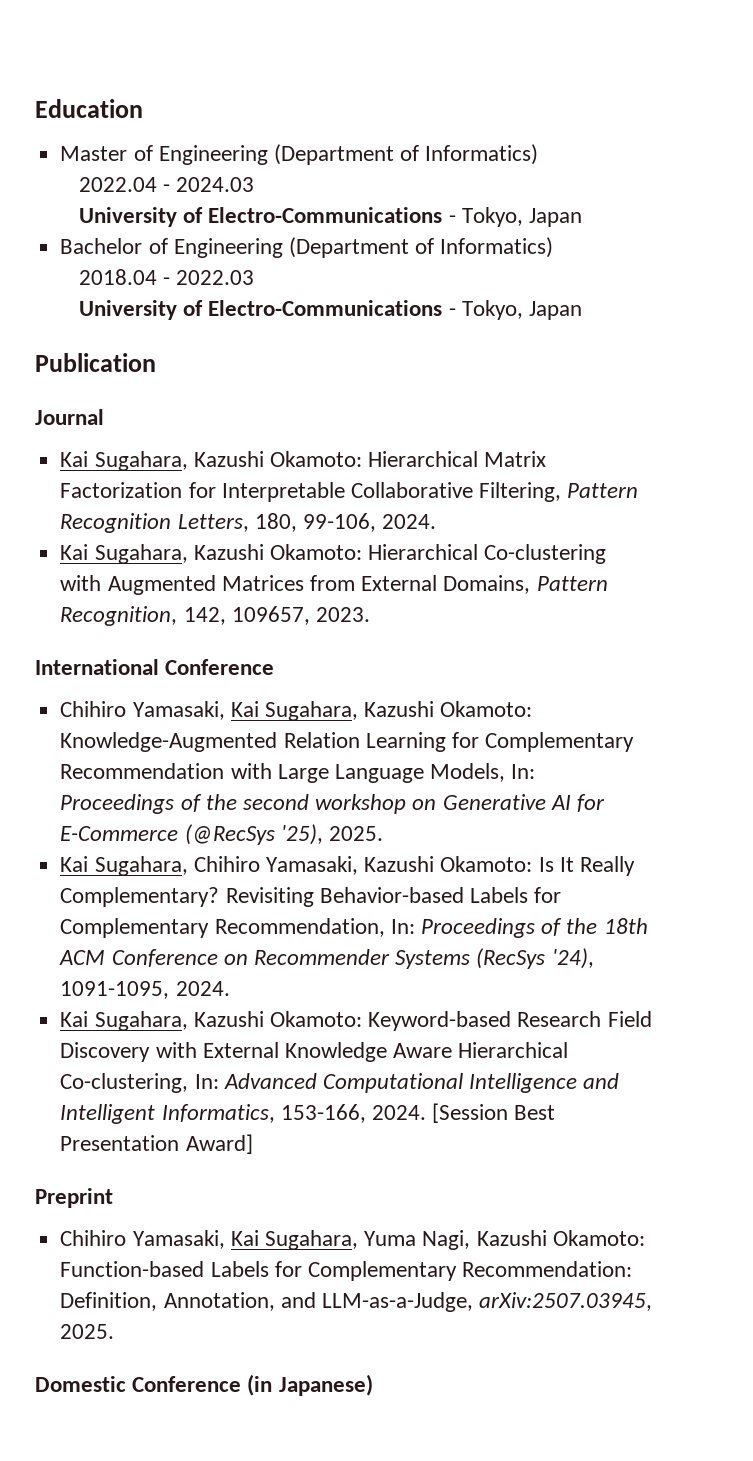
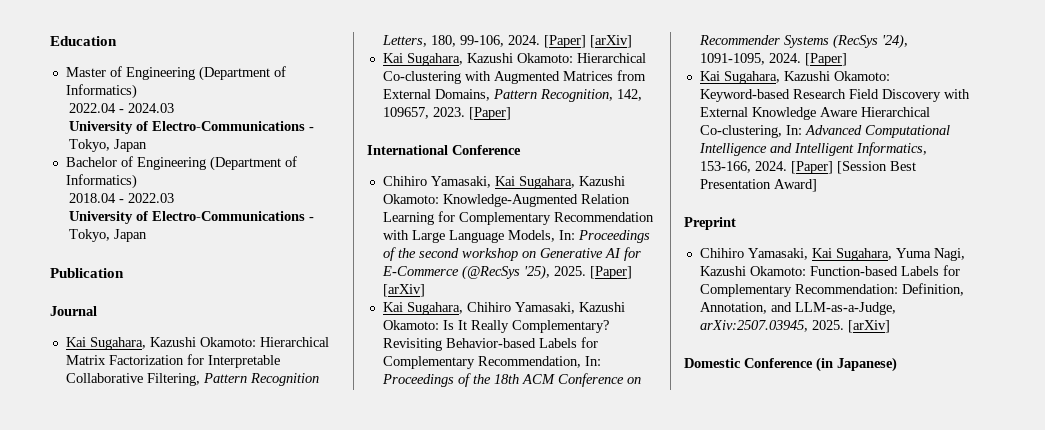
- Kai Sugahara, Kazushi Okamoto: Hierarchical Matrix Factorization for Interpretable Collaborative Filtering, Pattern Recognition Letters, 180, 99-106, 2024.
+ Kai Sugahara, Kazushi Okamoto: Hierarchical Matrix Factorization for Interpretable Collaborative Filtering, Pattern Recognition Letters, 180, 99-106, 2024. [Paper] [arXiv]
- Kai Sugahara, Kazushi Okamoto: Hierarchical Co-clustering with Augmented Matrices from External Domains, Pattern Recognition, 142, 109657, 2023.
+ Kai Sugahara, Kazushi Okamoto: Hierarchical Co-clustering with Augmented Matrices from External Domains, Pattern Recognition, 142, 109657, 2023. [Paper]
- Chihiro Yamasaki, Kai Sugahara, Kazushi Okamoto: Knowledge-Augmented Relation Learning for Complementary Recommendation with Large Language Models, In: Proceedings of the second workshop on Generative AI for E-Commerce (@RecSys '25), 2025.
+ Chihiro Yamasaki, Kai Sugahara, Kazushi Okamoto: Knowledge-Augmented Relation Learning for Complementary Recommendation with Large Language Models, In: Proceedings of the second workshop on Generative AI for E-Commerce (@RecSys '25), 2025. [Paper] [arXiv]
- Revisiting Behavior-based Labels for Complementary Recommendation, In: Proceedings of the 18th ACM Conference on Recommender Systems (RecSys '24), 1091-1095, 2024.
+ Revisiting Behavior-based Labels for Complementary Recommendation, In: Proceedings of the 18th ACM Conference on Recommender Systems (RecSys '24), 1091-1095, 2024. [Paper]
- [Session Best Presentation Award]
+ [Paper] [Session Best Presentation Award]
- Chihiro Yamasaki, Kai Sugahara, Yuma Nagi, Kazushi Okamoto: Function-based Labels for Complementary Recommendation: Definition, Annotation, and LLM-as-a-Judge, arXiv:2507.03945, 2025.
+ Chihiro Yamasaki, Kai Sugahara, Yuma Nagi, Kazushi Okamoto: Function-based Labels for Complementary Recommendation: Definition, Annotation, and LLM-as-a-Judge, arXiv:2507.03945, 2025. [arXiv]

